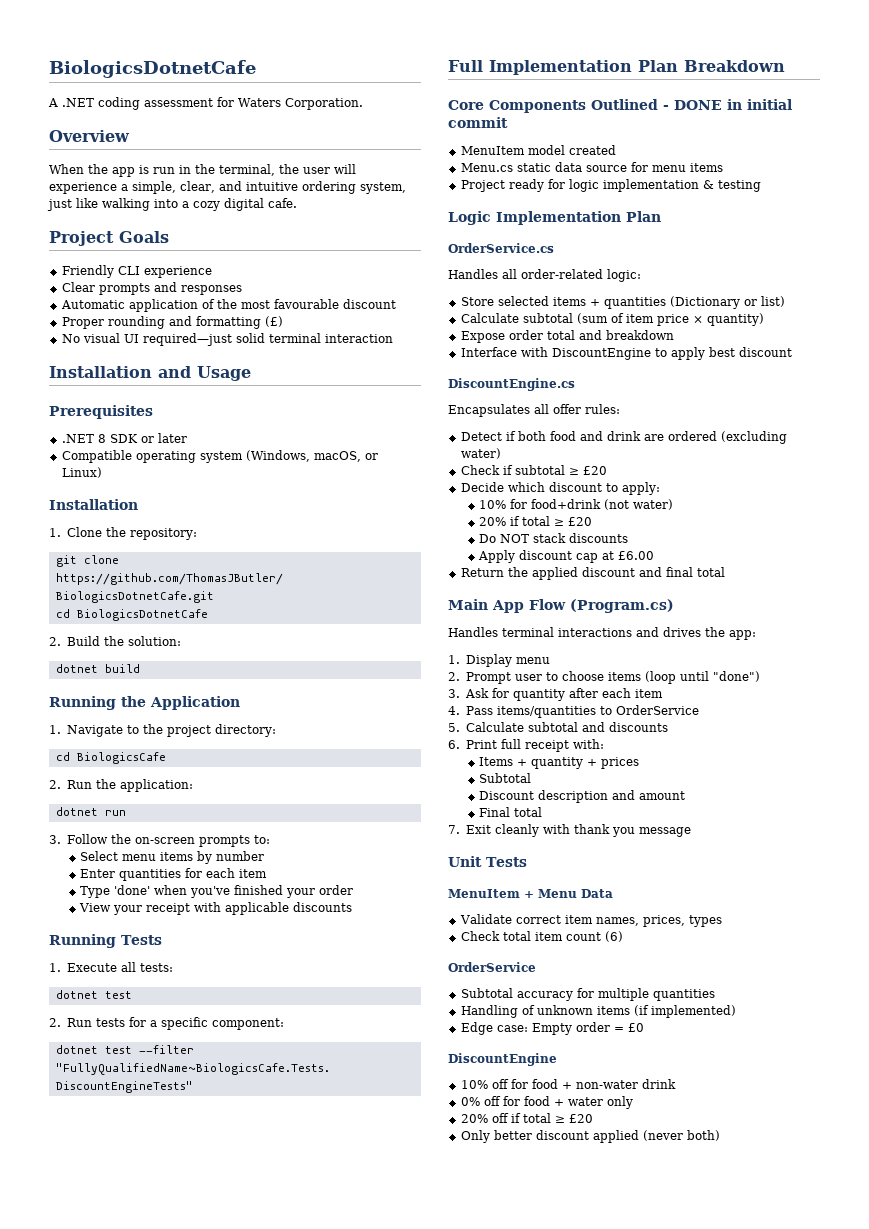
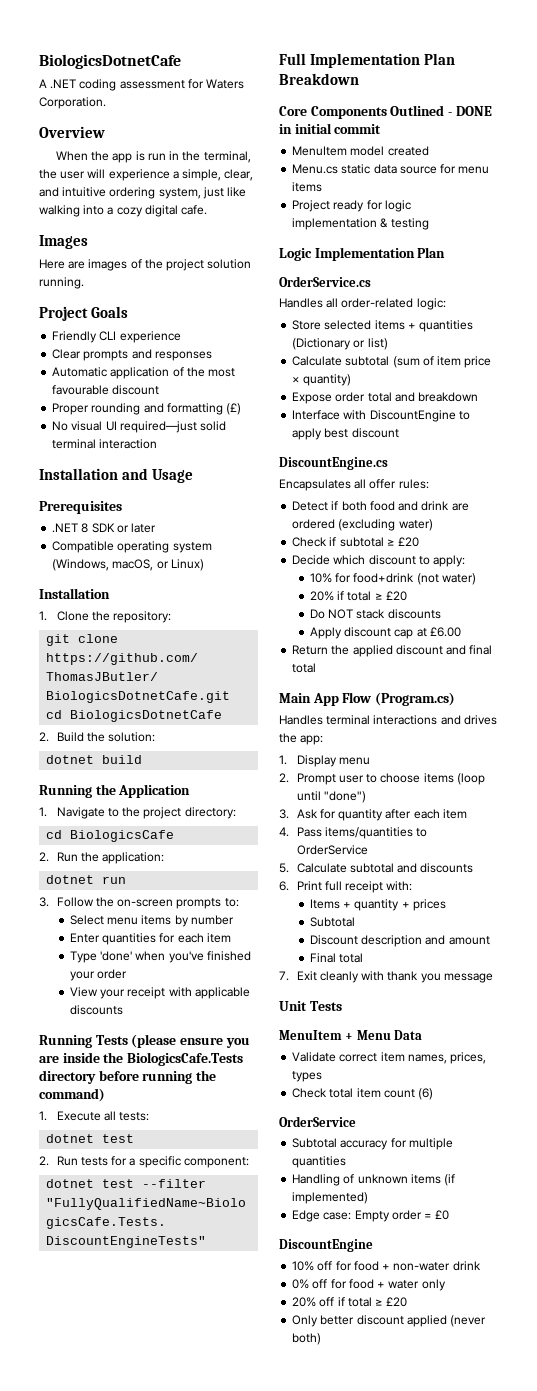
+ Images
+ Here are images of the project solution running.
- Running Tests
+ Running Tests (please ensure you are inside the BiologicsCafe.Tests directory before running the command)

